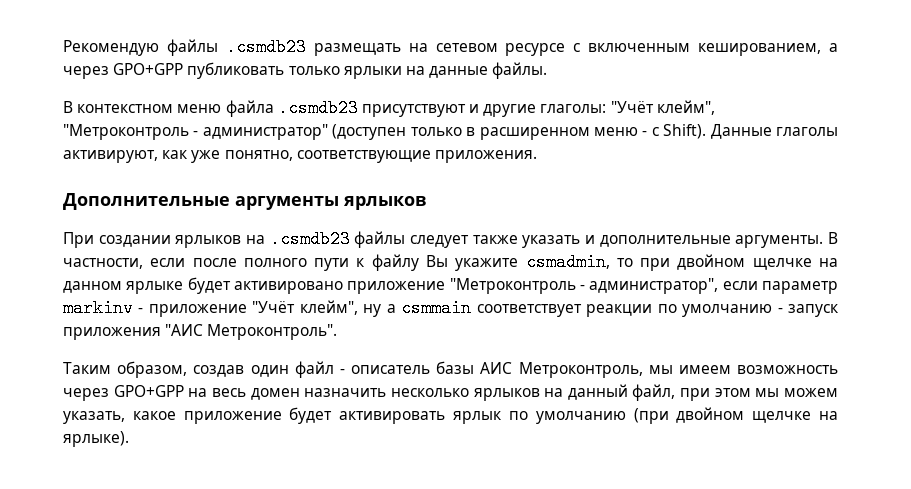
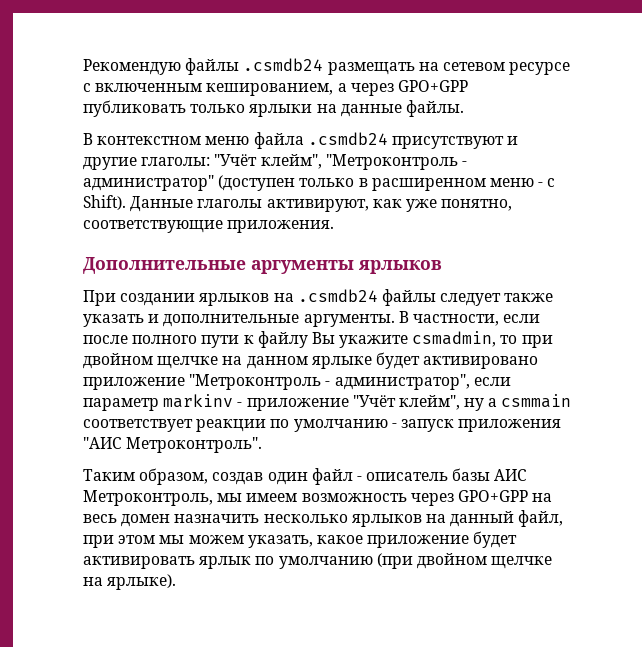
- Рекомендую файлы .csmdb23 размещать на сетевом ресурсе с включенным кешированием, а через GPO+GPP публиковать только ярлыки на данные файлы.
+ Рекомендую файлы .csmdb24 размещать на сетевом ресурсе с включенным кешированием, а через GPO+GPP публиковать только ярлыки на данные файлы.
- В контекстном меню файла .csmdb23 присутствуют и другие глаголы: "Учёт клейм", "Метроконтроль - администратор" (доступен только в расширенном меню - с Shift).
+ В контекстном меню файла .csmdb24 присутствуют и другие глаголы: "Учёт клейм", "Метроконтроль - администратор" (доступен только в расширенном меню - с Shift).
- При создании ярлыков на .csmdb23 файлы следует также указать и дополнительные аргументы.
+ При создании ярлыков на .csmdb24 файлы следует также указать и дополнительные аргументы.

